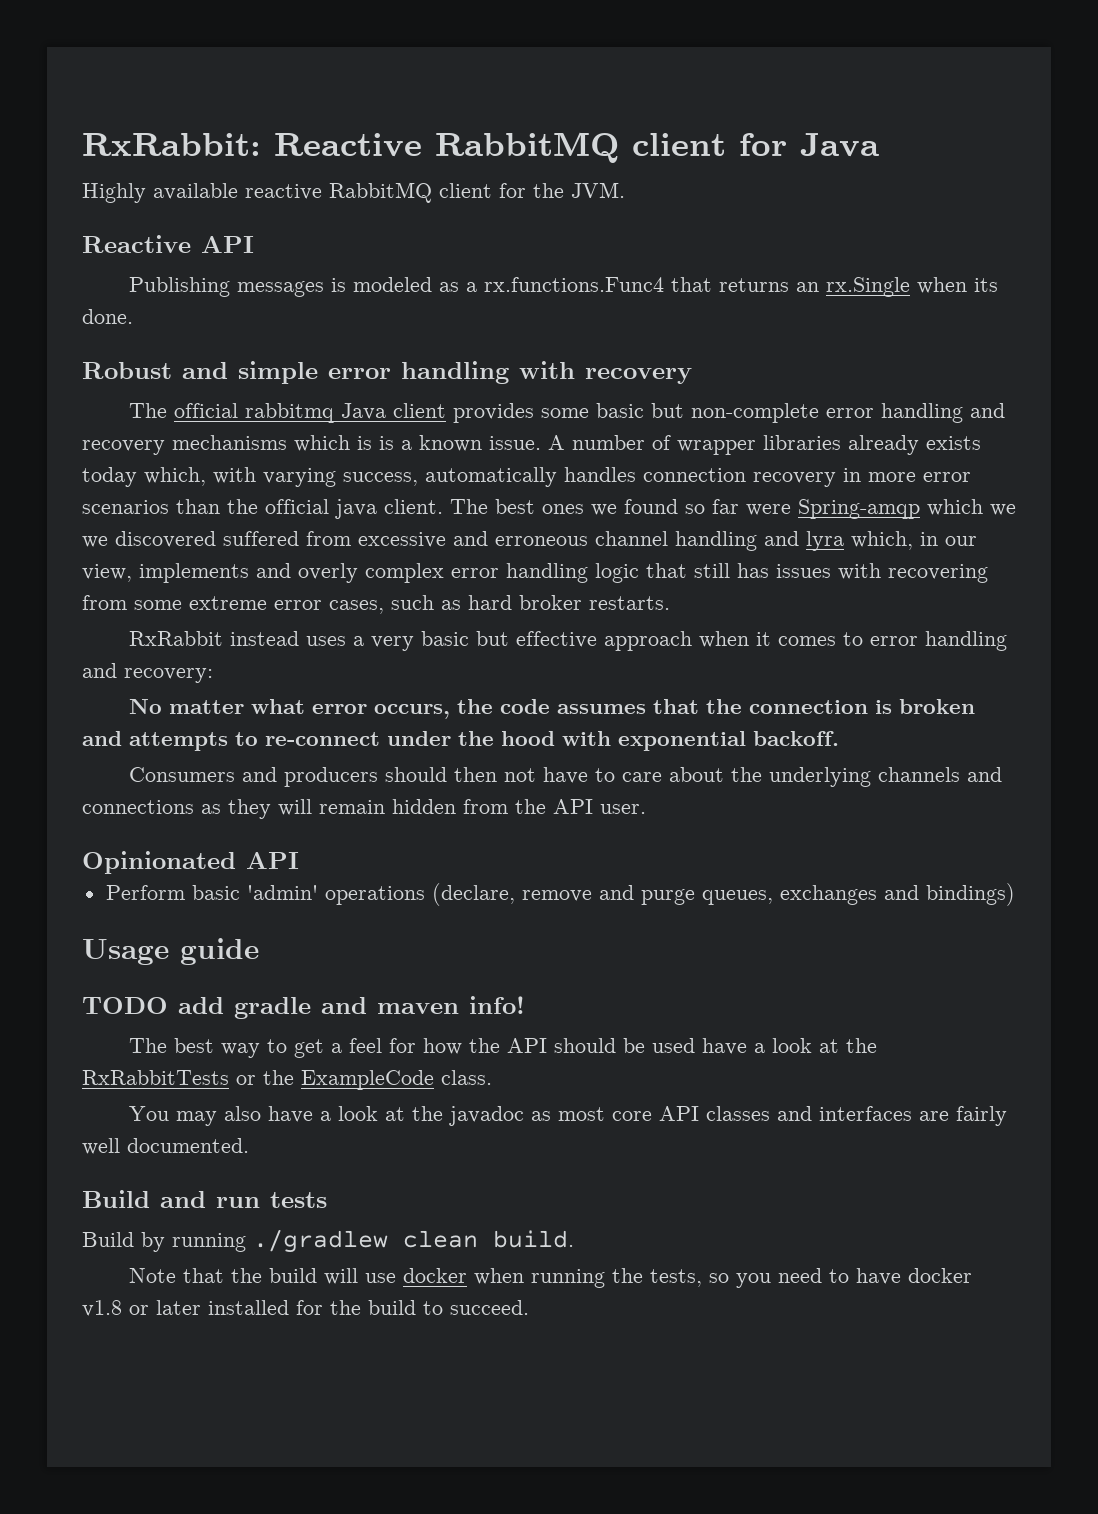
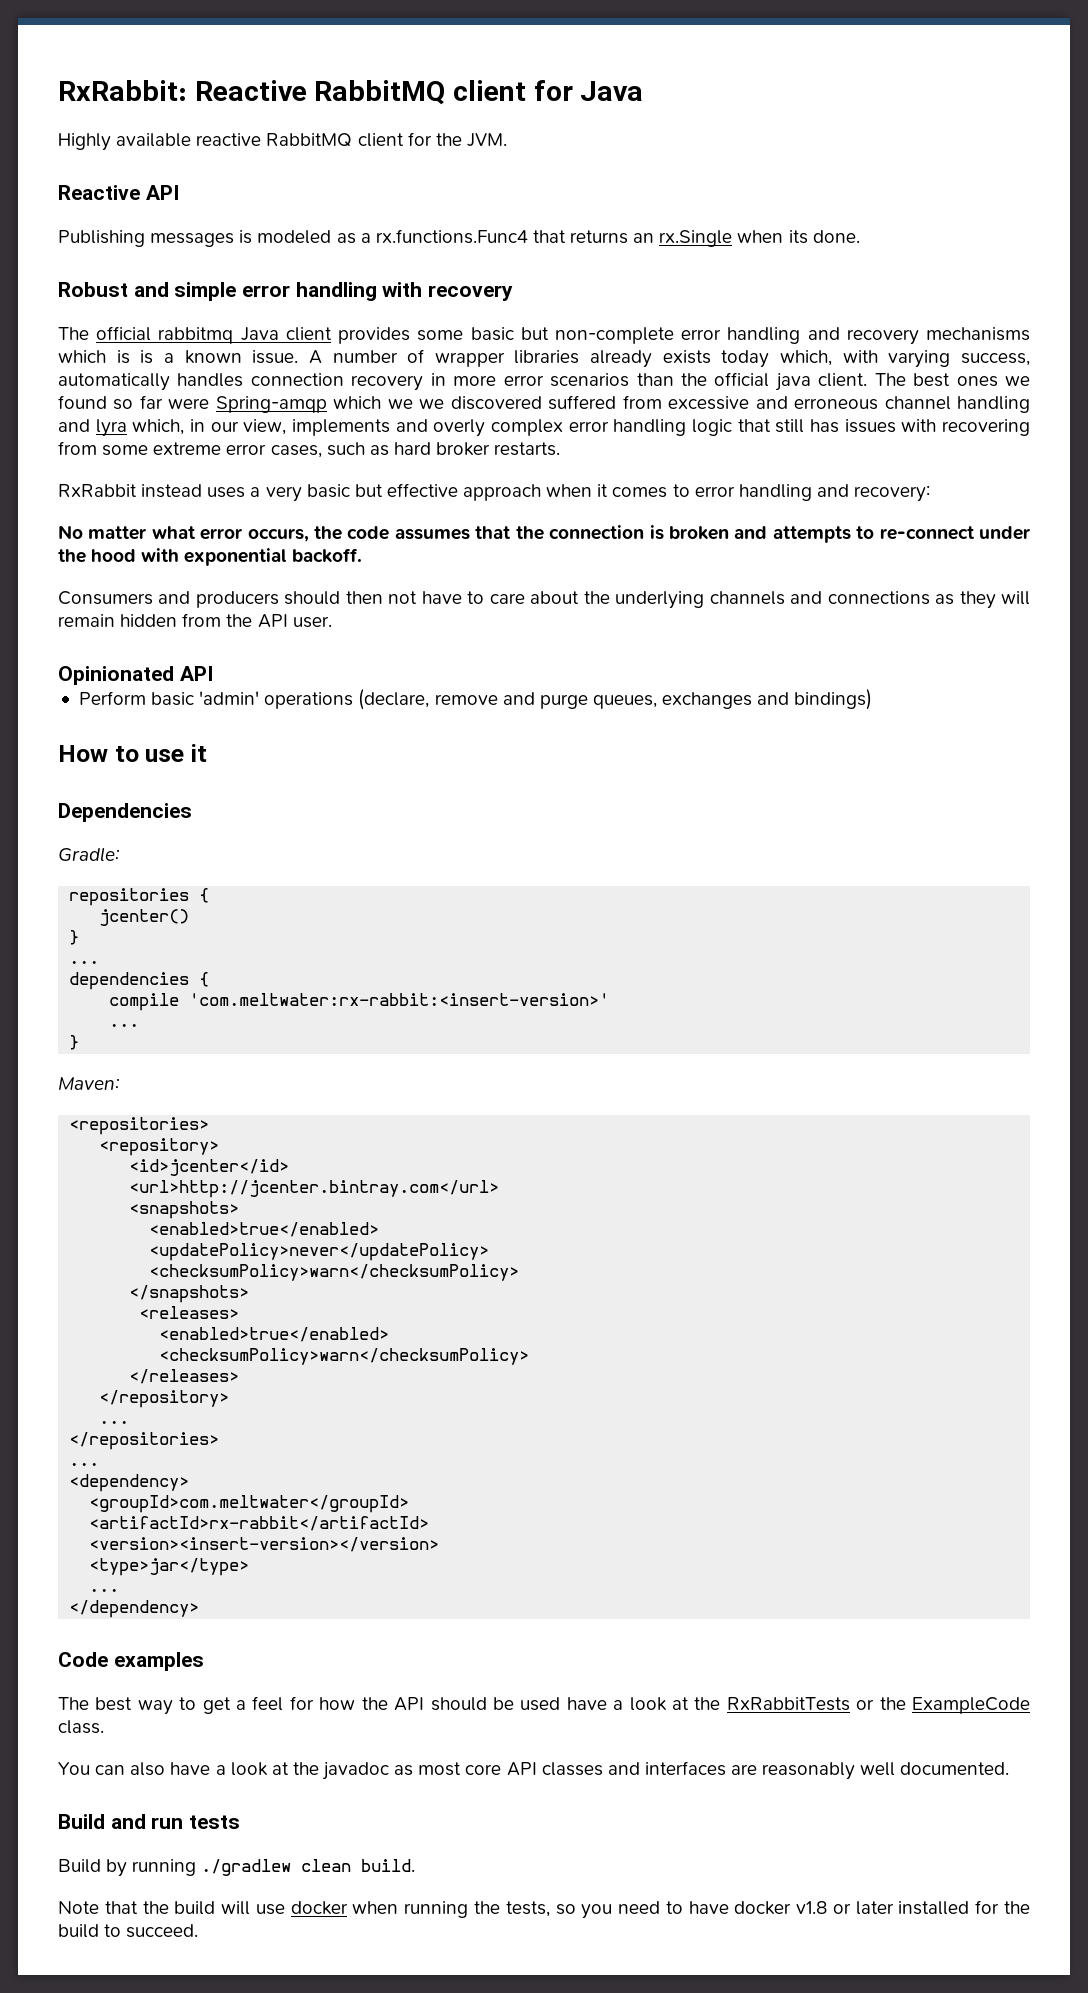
- Usage guide
- TODO add gradle and maven info!
+ How to use it
+ Dependencies
+ Gradle:
+ repositories {
+ jcenter()
+ }
+ ...
+ dependencies {
+ compile 'com.meltwater:rx-rabbit:<insert-version>'
+ ...
+ }
+ Maven:
+ <repositories>
+ <repository>
+ <id>jcenter</id>
+ <url>http://jcenter.bintray.com</url>
+ <snapshots>
+ <enabled>true</enabled>
+ <updatePolicy>never</updatePolicy>
+ <checksumPolicy>warn</checksumPolicy>
+ </snapshots>
+ <releases>
+ <enabled>true</enabled>
+ <checksumPolicy>warn</checksumPolicy>
+ </releases>
+ </repository>
+ ...
+ </repositories>
+ ...
+ <dependency>
+ <groupId>com.meltwater</groupId>
+ <artifactId>rx-rabbit</artifactId>
+ <version><insert-version></version>
+ <type>jar</type>
+ ...
+ </dependency>
+ Code examples
- You may also have a look at the javadoc as most core API classes and interfaces are fairly well documented.
+ You can also have a look at the javadoc as most core API classes and interfaces are reasonably well documented.

